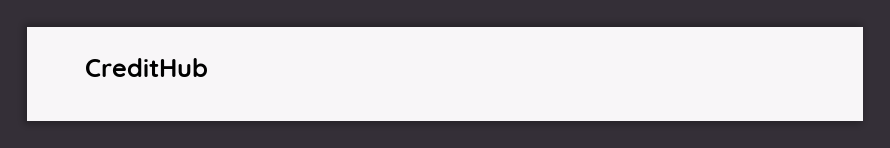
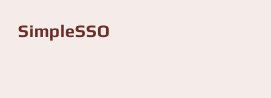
- CreditHub
+ SimpleSSO

